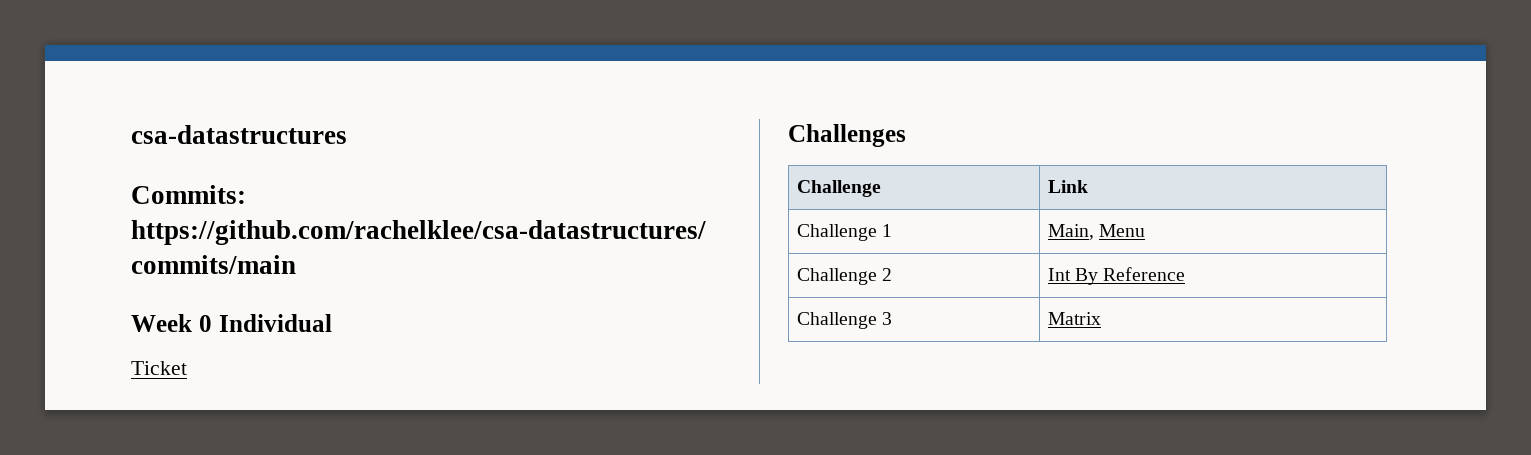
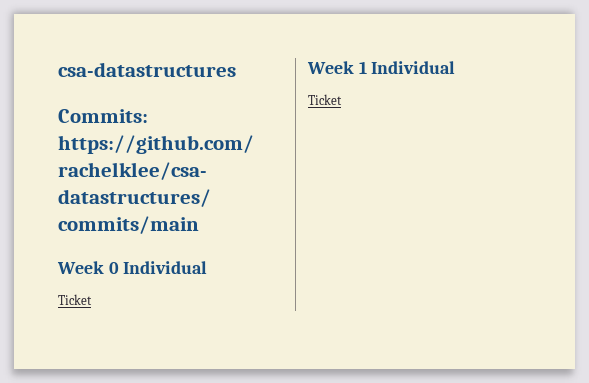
- Challenges
- Challenge | Link
- Challenge 1 | Main, Menu
- Challenge 2 | Int By Reference
- Challenge 3 | Matrix
+ Week 1 Individual
+ Ticket

